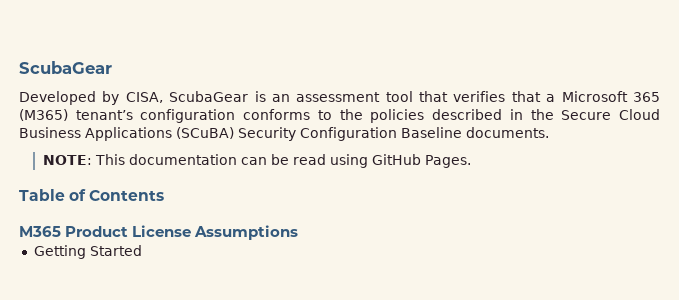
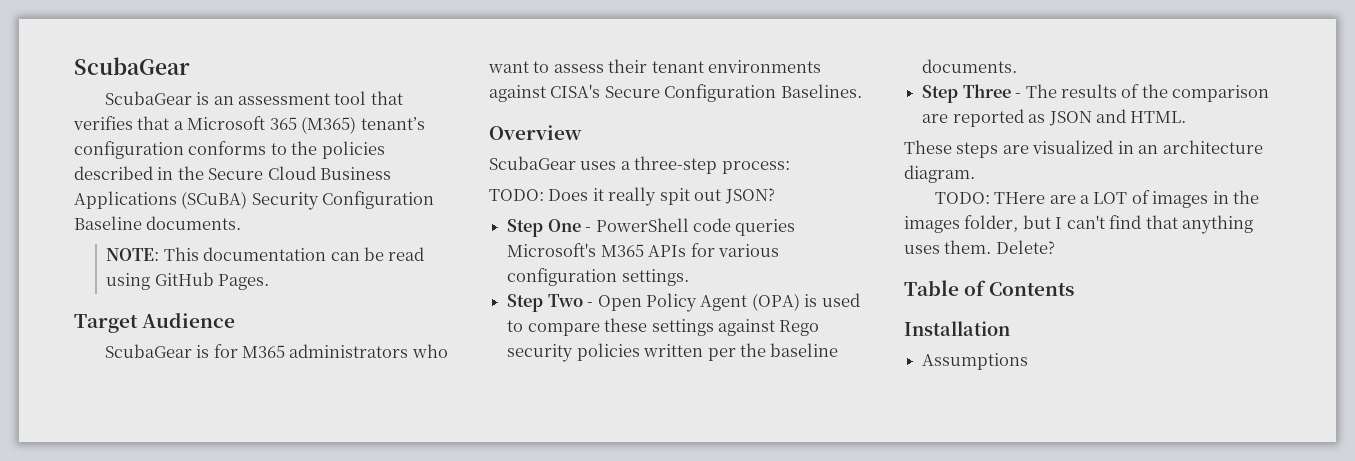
- Developed by CISA, ScubaGear is an assessment tool that verifies that a Microsoft 365 (M365) tenant’s configuration conforms to the policies described in the Secure Cloud Business Applications (SCuBA) Security Configuration Baseline documents.
+ ScubaGear is an assessment tool that verifies that a Microsoft 365 (M365) tenant’s configuration conforms to the policies described in the Secure Cloud Business Applications (SCuBA) Security Configuration Baseline documents.
+ Target Audience
+ ScubaGear is for M365 administrators who want to assess their tenant environments against CISA's Secure Configuration Baselines.
+ Overview
+ ScubaGear uses a three-step process:
+ TODO: Does it really spit out JSON?
+ Step One - PowerShell code queries Microsoft's M365 APIs for various configuration settings.
+ Step Two - Open Policy Agent (OPA) is used to compare these settings against Rego security policies written per the baseline documents.
+ Step Three - The results of the comparison are reported as JSON and HTML.
+ These steps are visualized in an architecture diagram.
+ TODO: THere are a LOT of images in the images folder, but I can't find that anything uses them. Delete?
- M365 Product License Assumptions
+ Installation
+ Assumptions
- Getting Started

